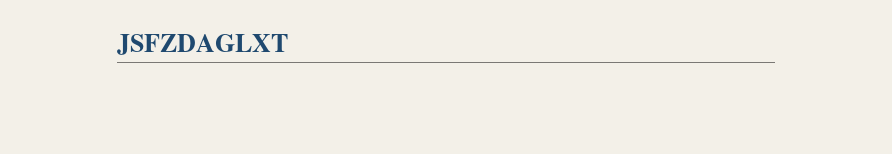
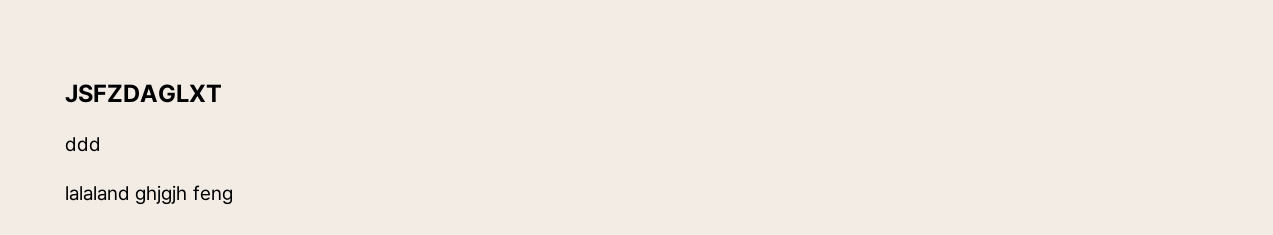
+ ddd
+ lalaland ghjgjh feng

